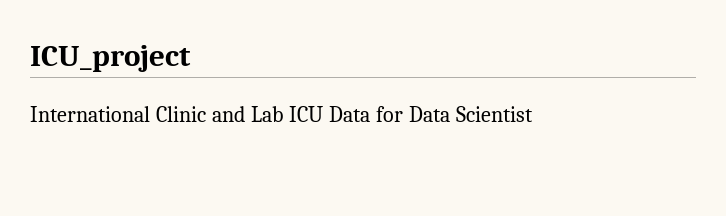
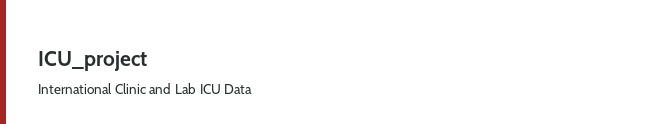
- International Clinic and Lab ICU Data for Data Scientist
+ International Clinic and Lab ICU Data

